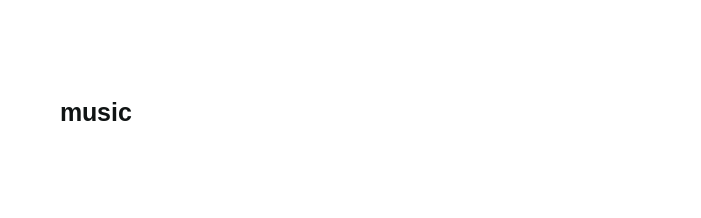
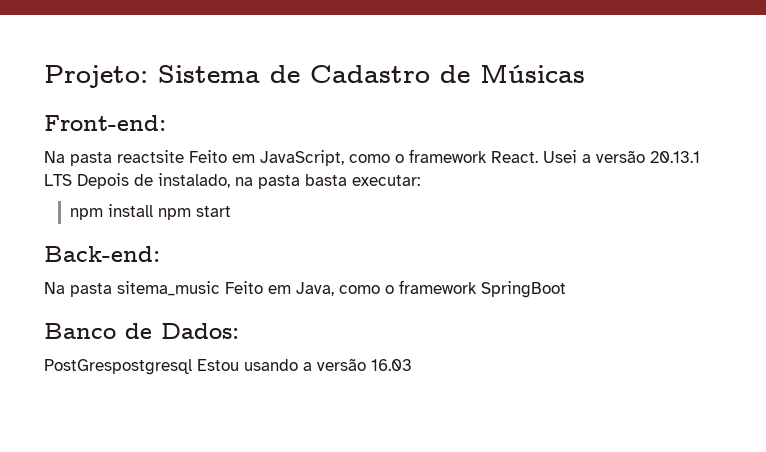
- music
+ Projeto: Sistema de Cadastro de Músicas
+ Front-end:
+ Na pasta reactsite Feito em JavaScript, como o framework React. Usei a versão 20.13.1 LTS Depois de instalado, na pasta basta executar:
+ npm install npm start
+ Back-end:
+ Na pasta sitema_music Feito em Java, como o framework SpringBoot
+ Banco de Dados:
+ PostGrespostgresql Estou usando a versão 16.03

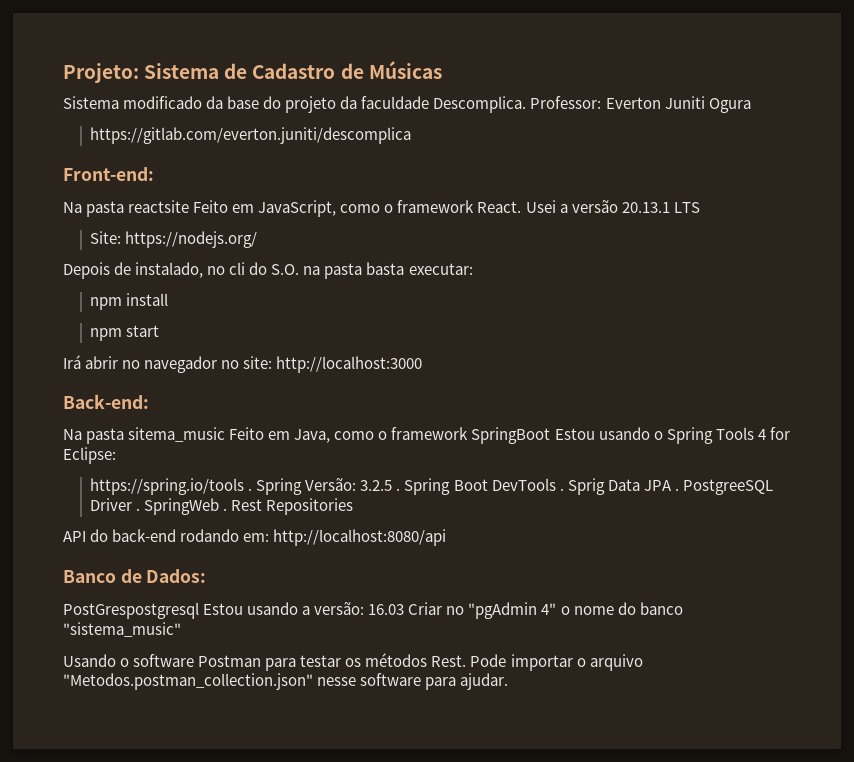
+ Sistema modificado da base do projeto da faculdade Descomplica. Professor: Everton Juniti Ogura
+ https://gitlab.com/everton.juniti/descomplica
- Usei a versão 20.13.1 LTS Depois de instalado, na pasta basta executar:
+ Usei a versão 20.13.1 LTS
+ Site: https://nodejs.org/
+ Depois de instalado, no cli do S.O. na pasta basta executar:
- npm install npm start
+ npm install
+ npm start
+ Irá abrir no navegador no site: http://localhost:3000
- Na pasta sitema_music Feito em Java, como o framework SpringBoot
+ Na pasta sitema_music Feito em Java, como o framework SpringBoot Estou usando o Spring Tools 4 for Eclipse:
+ https://spring.io/tools . Spring Versão: 3.2.5 . Spring Boot DevTools . Sprig Data JPA . PostgreeSQL Driver . SpringWeb . Rest Repositories
+ API do back-end rodando em: http://localhost:8080/api
- PostGrespostgresql Estou usando a versão 16.03
+ PostGrespostgresql Estou usando a versão: 16.03 Criar no "pgAdmin 4" o nome do banco "sistema_music"
+ Usando o software Postman para testar os métodos Rest. Pode importar o arquivo "Metodos.postman_collection.json" nesse software para ajudar.

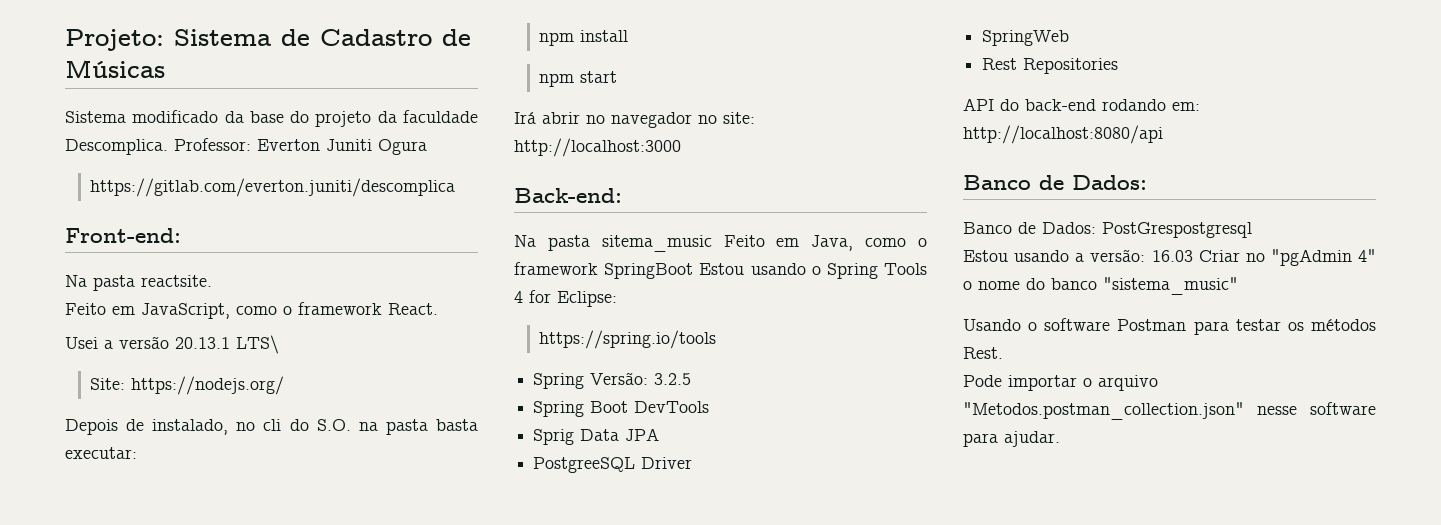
- Na pasta reactsite Feito em JavaScript, como o framework React. Usei a versão 20.13.1 LTS
+ Na pasta reactsite.
+ Feito em JavaScript, como o framework React.
+ Usei a versão 20.13.1 LTS\
- https://spring.io/tools . Spring Versão: 3.2.5 . Spring Boot DevTools . Sprig Data JPA . PostgreeSQL Driver . SpringWeb . Rest Repositories
+ https://spring.io/tools
+ Spring Versão: 3.2.5
+ Spring Boot DevTools
+ Sprig Data JPA
+ PostgreeSQL Driver
+ SpringWeb
+ Rest Repositories
- PostGrespostgresql Estou usando a versão: 16.03 Criar no "pgAdmin 4" o nome do banco "sistema_music"
+ Banco de Dados: PostGrespostgresql
+ Estou usando a versão: 16.03 Criar no "pgAdmin 4" o nome do banco "sistema_music"
- Usando o software Postman para testar os métodos Rest. Pode importar o arquivo "Metodos.postman_collection.json" nesse software para ajudar.
+ Usando o software Postman para testar os métodos Rest.
+ Pode importar o arquivo "Metodos.postman_collection.json" nesse software para ajudar.

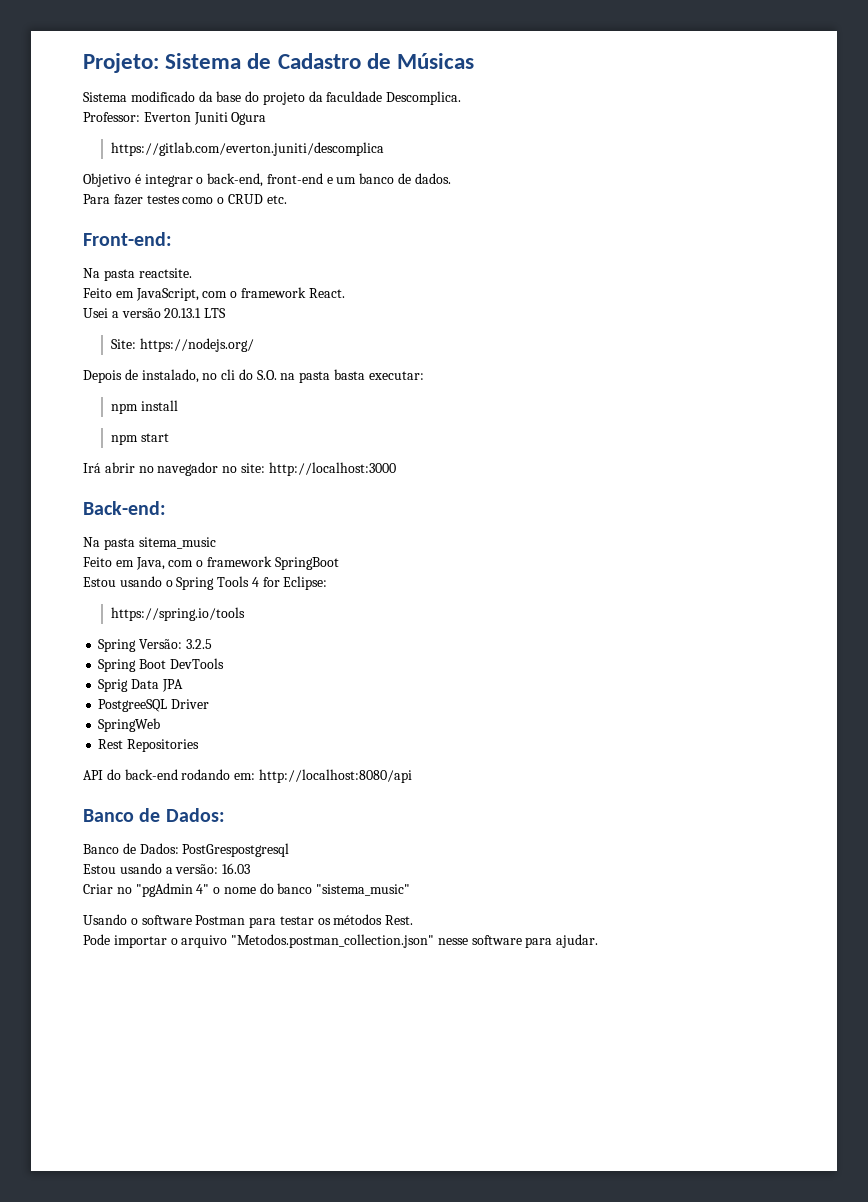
- Sistema modificado da base do projeto da faculdade Descomplica. Professor: Everton Juniti Ogura
+ Sistema modificado da base do projeto da faculdade Descomplica.
+ Professor: Everton Juniti Ogura
+ Objetivo é integrar o back-end, front-end e um banco de dados.
+ Para fazer testes como o CRUD etc.
- Feito em JavaScript, como o framework React.
+ Feito em JavaScript, com o framework React.
- Usei a versão 20.13.1 LTS\
+ Usei a versão 20.13.1 LTS
- Na pasta sitema_music Feito em Java, como o framework SpringBoot Estou usando o Spring Tools 4 for Eclipse:
+ Na pasta sitema_music
+ Feito em Java, com o framework SpringBoot
+ Estou usando o Spring Tools 4 for Eclipse:
- Estou usando a versão: 16.03 Criar no "pgAdmin 4" o nome do banco "sistema_music"
+ Estou usando a versão: 16.03
+ Criar no "pgAdmin 4" o nome do banco "sistema_music"

